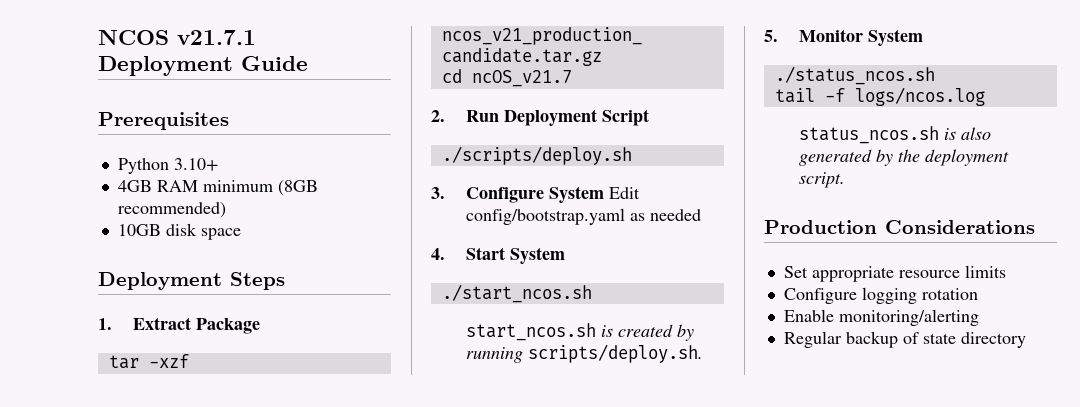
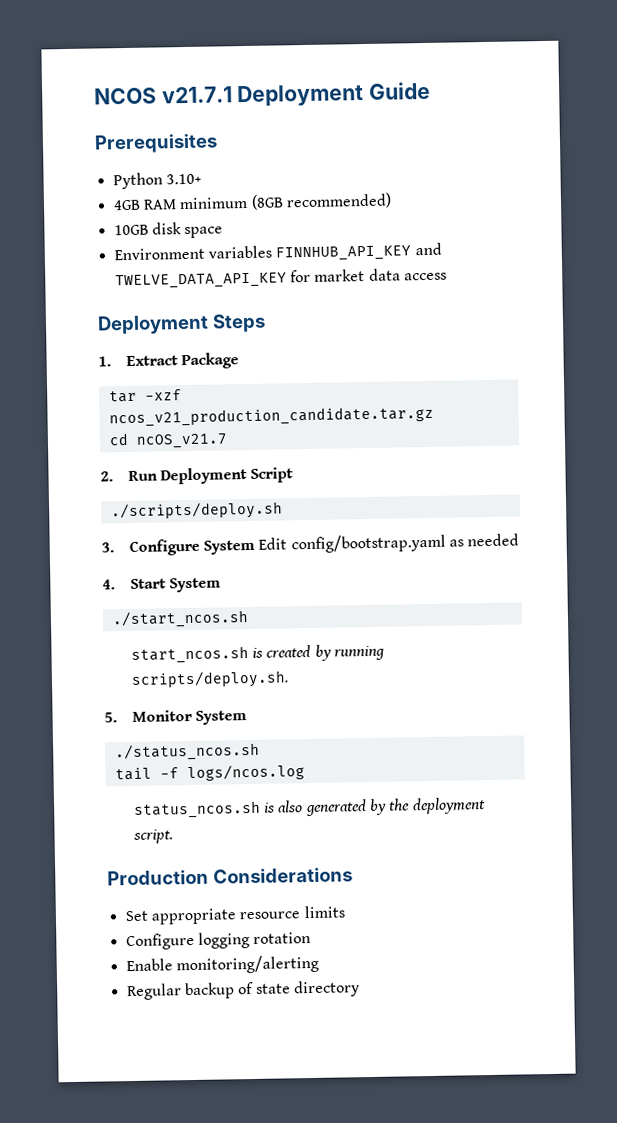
+ Environment variables FINNHUB_API_KEY and TWELVE_DATA_API_KEY for market data access

